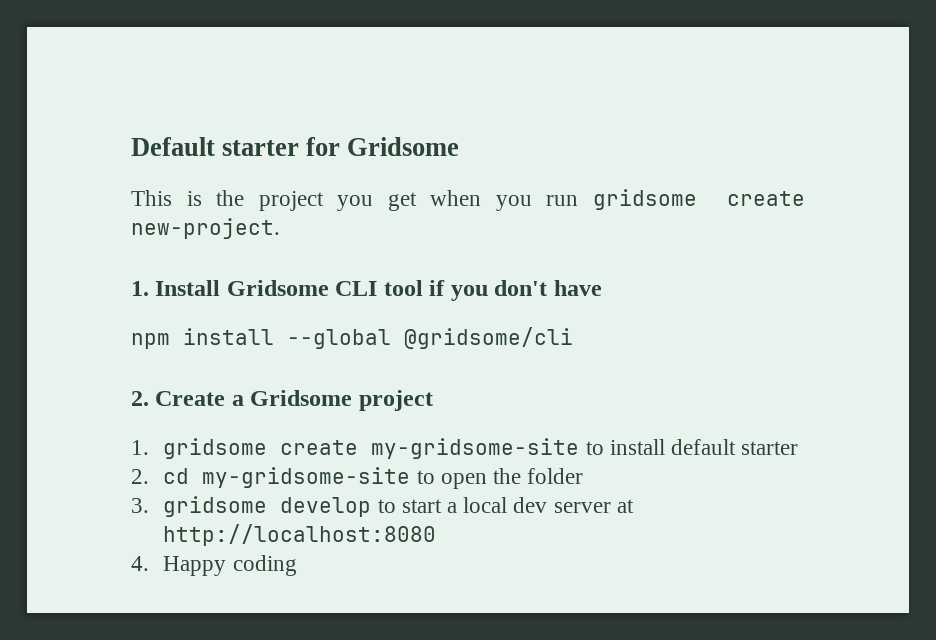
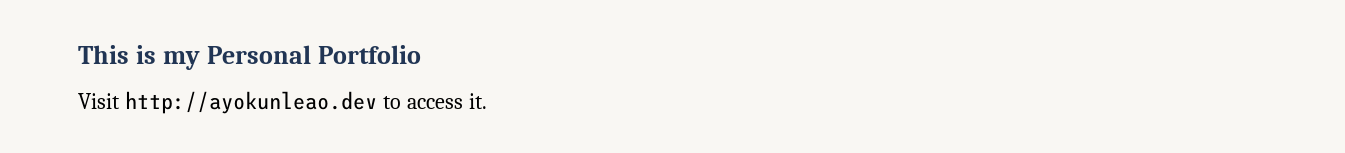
- Default starter for Gridsome
- This is the project you get when you run gridsome create new-project.
- 1. Install Gridsome CLI tool if you don't have
- npm install --global @gridsome/cli
- 2. Create a Gridsome project
- 1. gridsome create my-gridsome-site to install default starter
- 2. cd my-gridsome-site to open the folder
- 3. gridsome develop to start a local dev server at http://localhost:8080
- 4. Happy coding
+ This is my Personal Portfolio
+ Visit http://ayokunleao.dev to access it.

